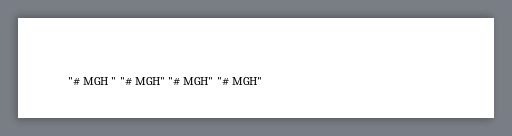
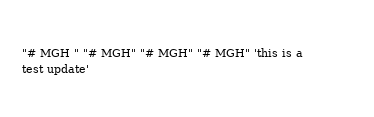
- "# MGH " "# MGH" "# MGH" "# MGH"
+ "# MGH " "# MGH" "# MGH" "# MGH" 'this is a test update'

